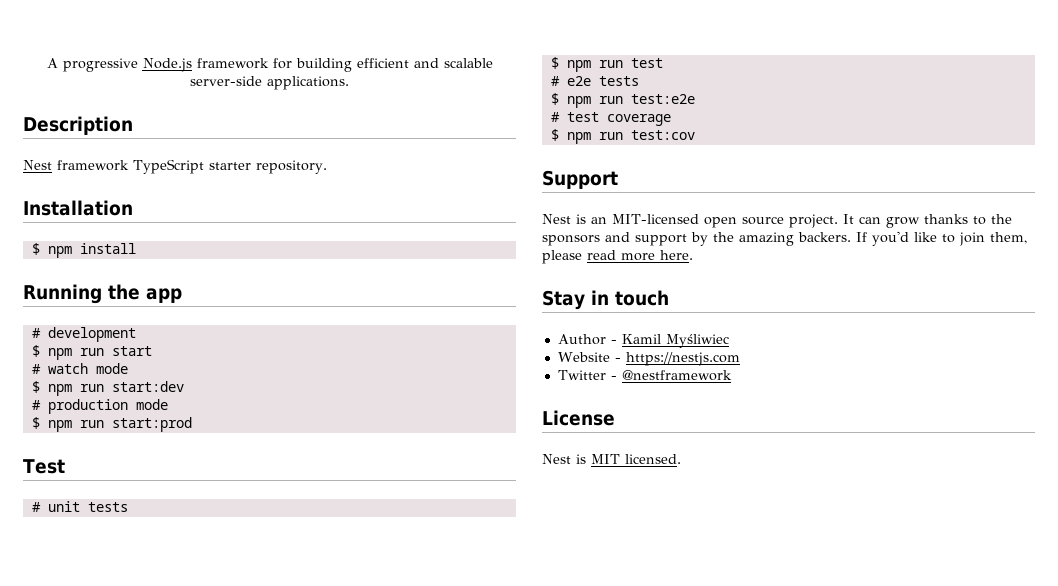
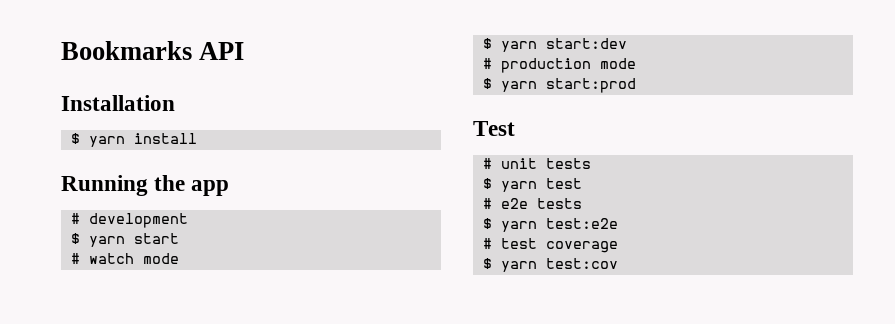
- A progressive Node.js framework for building efficient and scalable server-side applications.
- Description
- Nest framework TypeScript starter repository.
+ Bookmarks API
- $ npm install
+ $ yarn install
- $ npm run start
+ $ yarn start
- $ npm run start:dev
+ $ yarn start:dev
- $ npm run start:prod
+ $ yarn start:prod
- $ npm run test
+ $ yarn test
- $ npm run test:e2e
+ $ yarn test:e2e
- $ npm run test:cov
+ $ yarn test:cov
- Support
- Nest is an MIT-licensed open source project. It can grow thanks to the sponsors and support by the amazing backers. If you'd like to join them, please read more here.
- Stay in touch
- Author - Kamil Myśliwiec
- Website - https://nestjs.com
- Twitter - @nestframework
- License
- Nest is MIT licensed.

